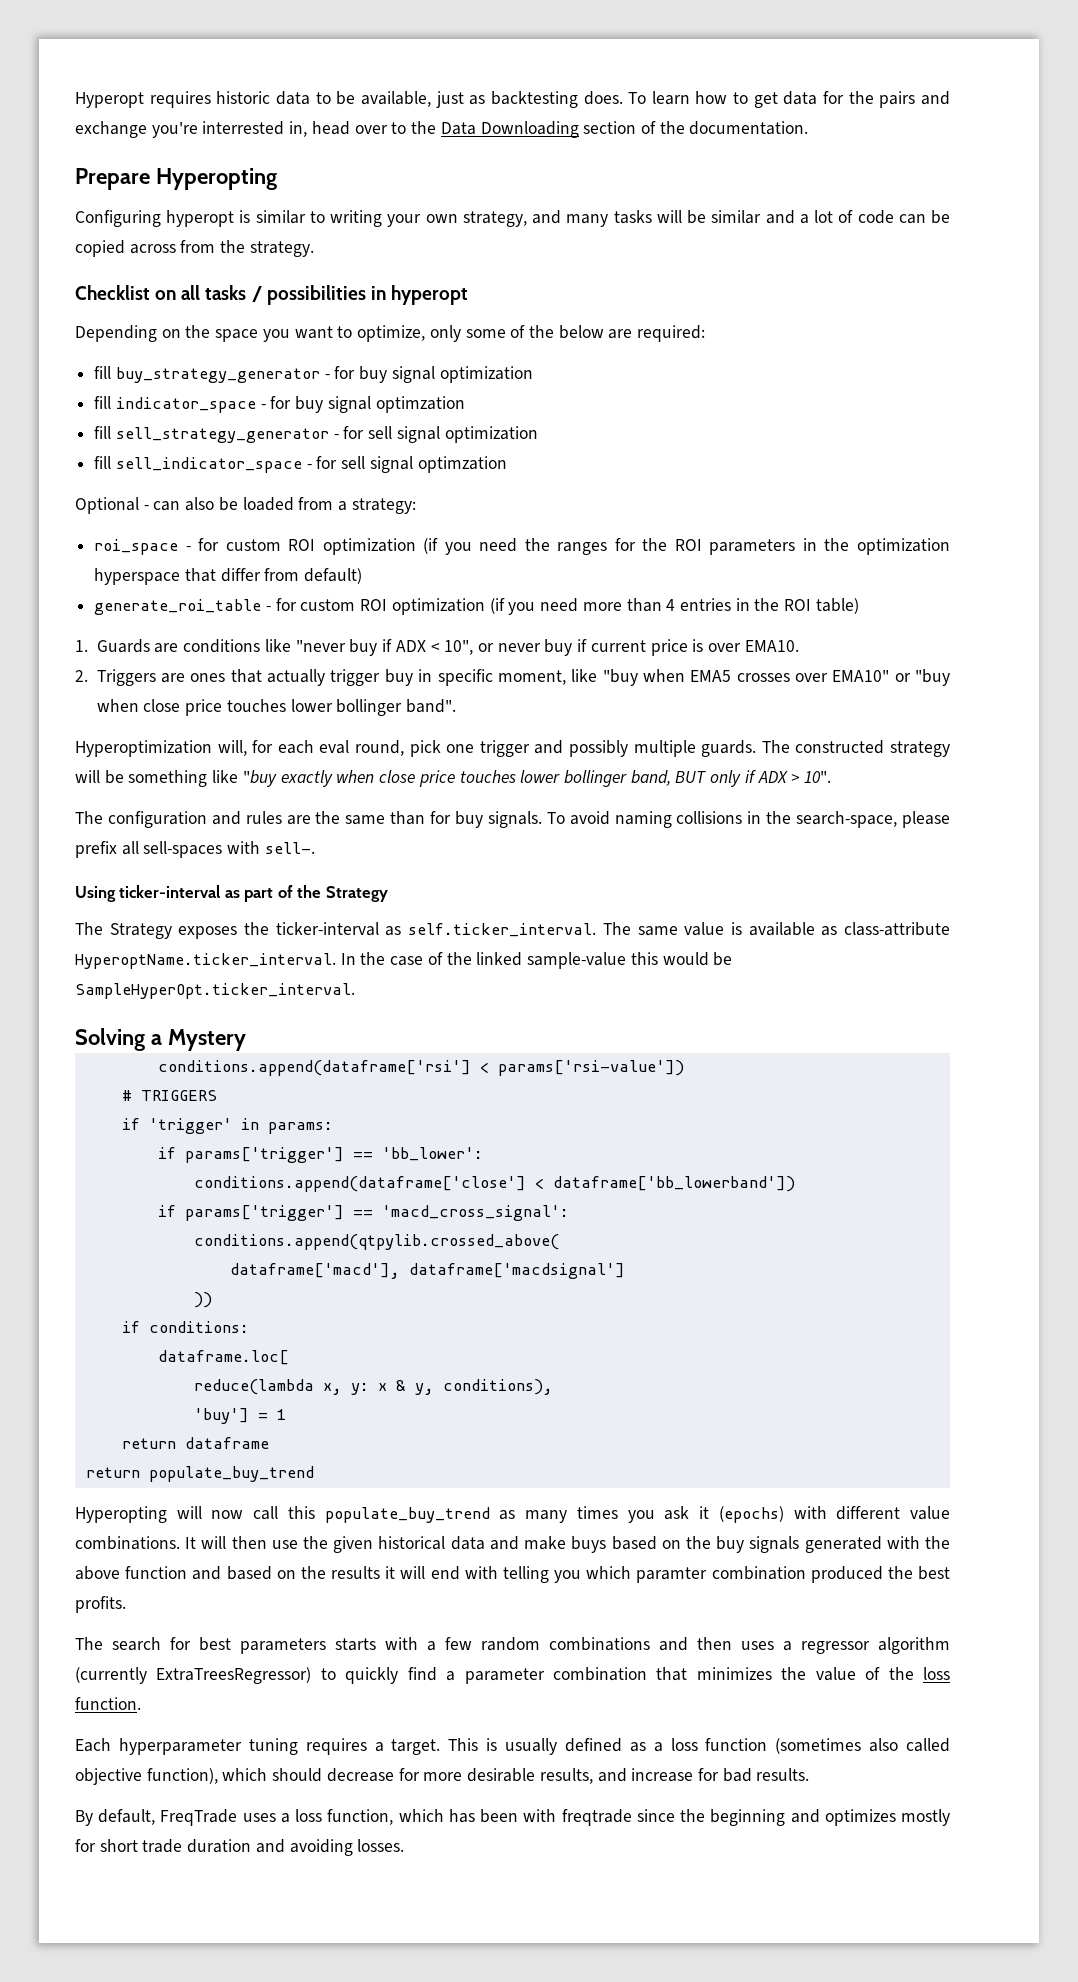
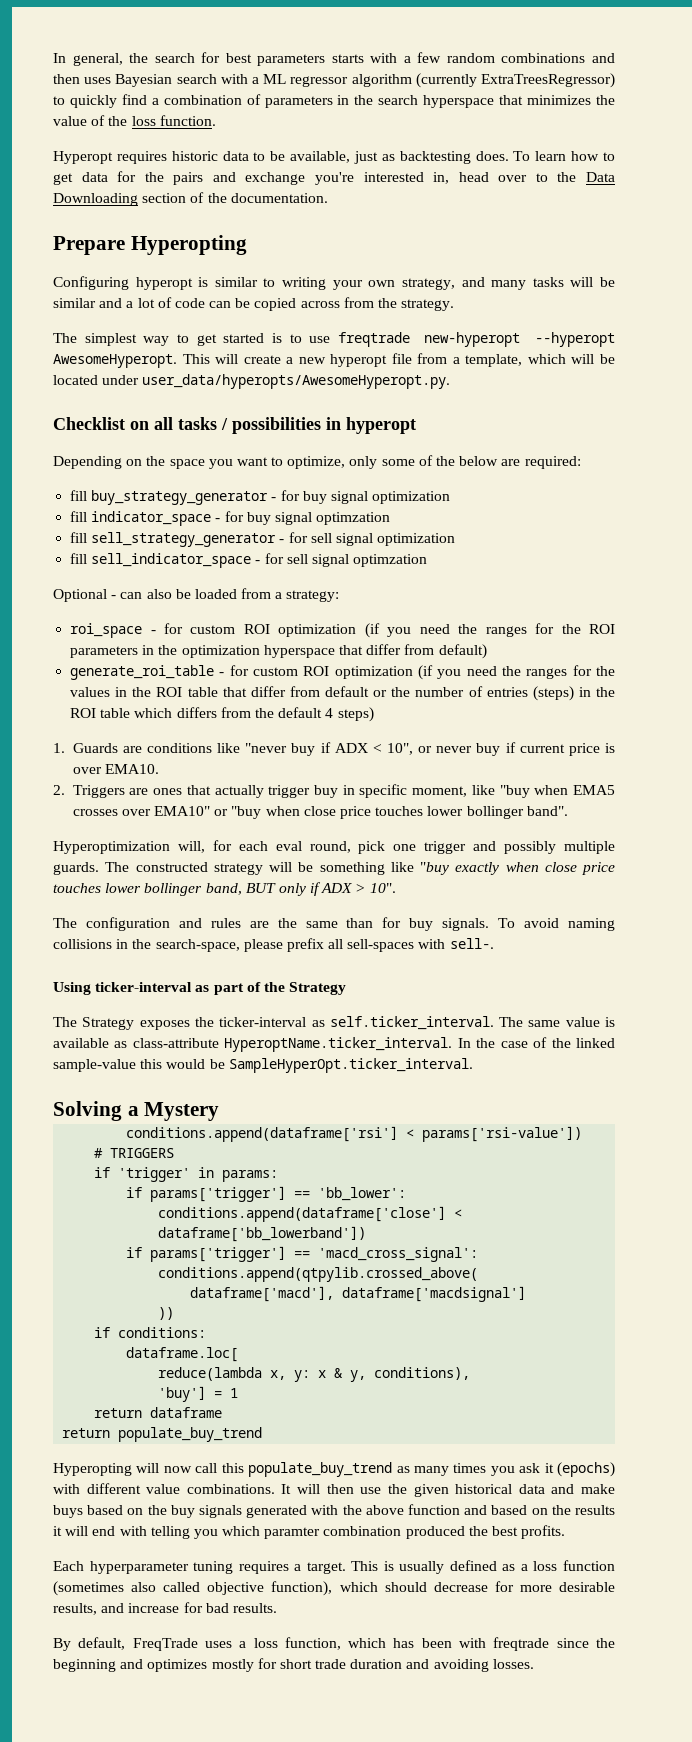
+ In general, the search for best parameters starts with a few random combinations and then uses Bayesian search with a ML regressor algorithm (currently ExtraTreesRegressor) to quickly find a combination of parameters in the search hyperspace that minimizes the value of the loss function.
- To learn how to get data for the pairs and exchange you're interrested in, head over to the Data Downloading section of the documentation.
+ To learn how to get data for the pairs and exchange you're interested in, head over to the Data Downloading section of the documentation.
+ The simplest way to get started is to use freqtrade new-hyperopt --hyperopt AwesomeHyperopt. This will create a new hyperopt file from a template, which will be located under user_data/hyperopts/AwesomeHyperopt.py.
- generate_roi_table - for custom ROI optimization (if you need more than 4 entries in the ROI table)
+ generate_roi_table - for custom ROI optimization (if you need the ranges for the values in the ROI table that differ from default or the number of entries (steps) in the ROI table which differs from the default 4 steps)
- The search for best parameters starts with a few random combinations and then uses a regressor algorithm (currently ExtraTreesRegressor) to quickly find a parameter combination that minimizes the value of the loss function.

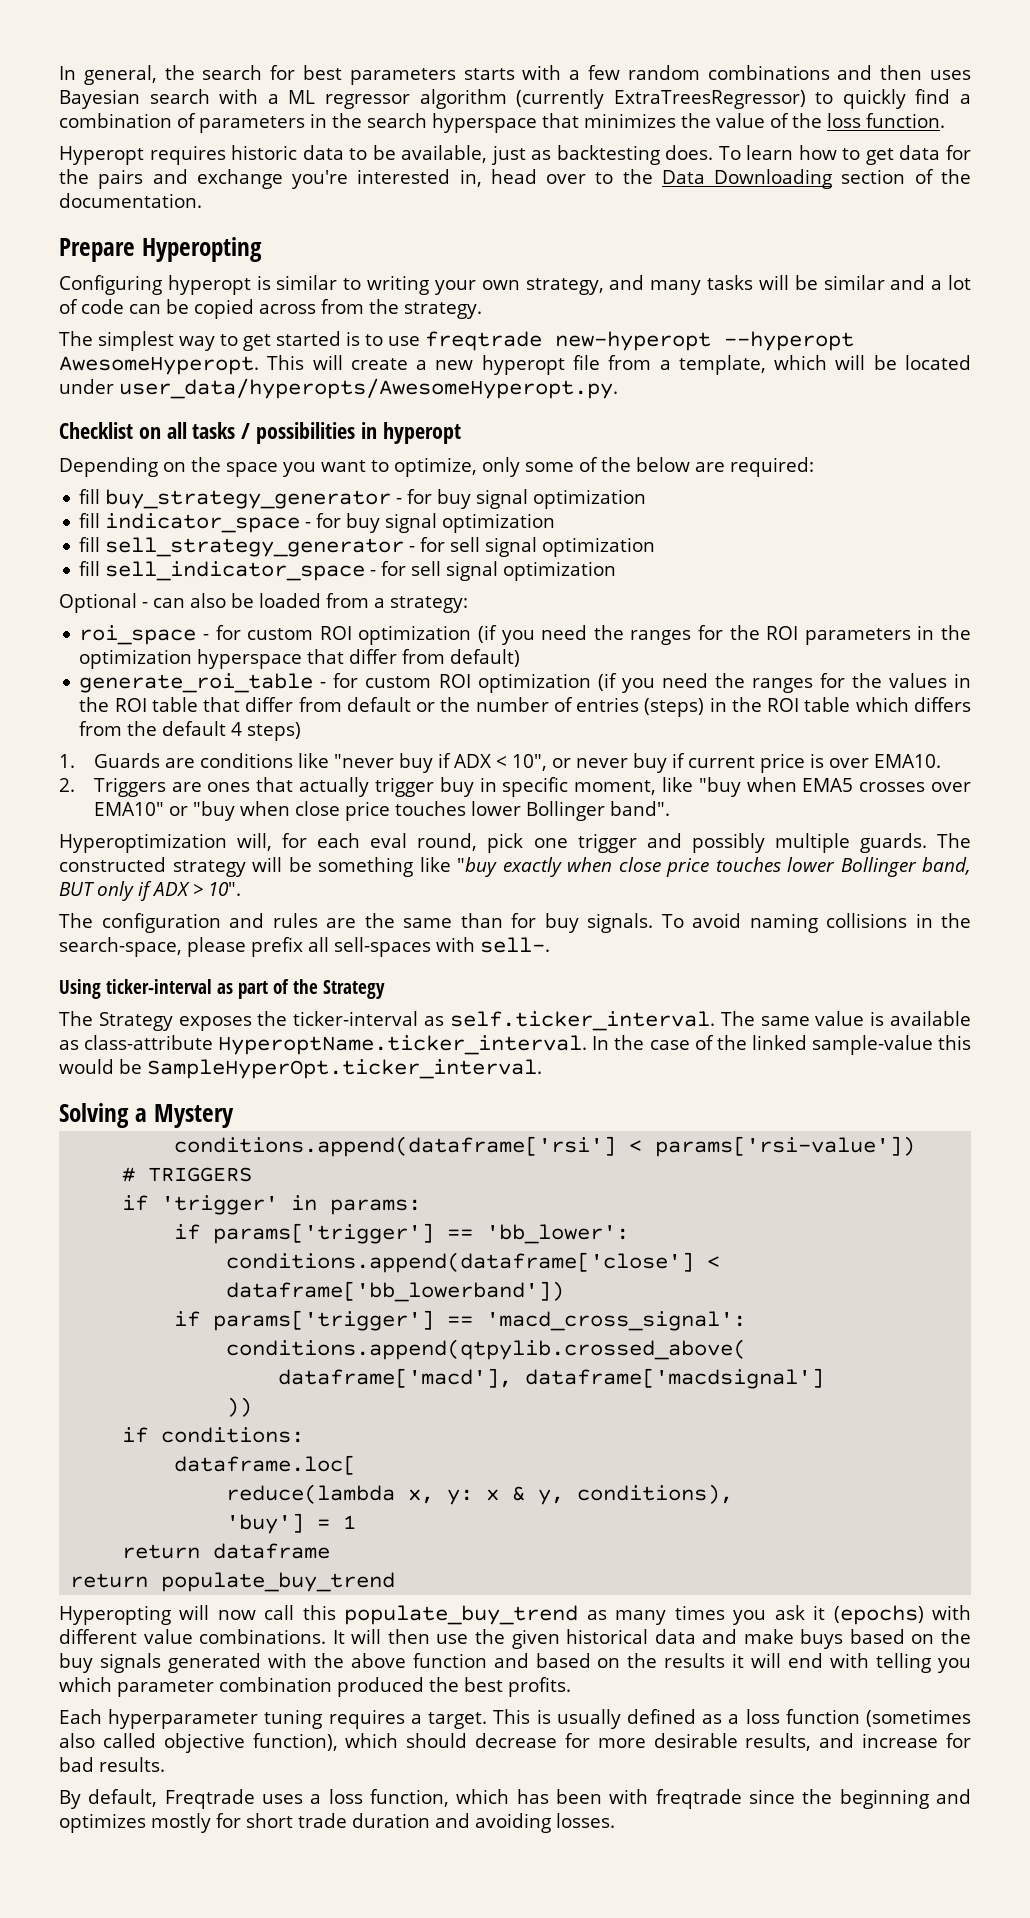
- fill indicator_space - for buy signal optimzation
+ fill indicator_space - for buy signal optimization
- fill sell_indicator_space - for sell signal optimzation
+ fill sell_indicator_space - for sell signal optimization
- 2. Triggers are ones that actually trigger buy in specific moment, like "buy when EMA5 crosses over EMA10" or "buy when close price touches lower bollinger band".
+ 2. Triggers are ones that actually trigger buy in specific moment, like "buy when EMA5 crosses over EMA10" or "buy when close price touches lower Bollinger band".
- The constructed strategy will be something like "buy exactly when close price touches lower bollinger band, BUT only if ADX > 10".
+ The constructed strategy will be something like "buy exactly when close price touches lower Bollinger band, BUT only if ADX > 10".
- It will then use the given historical data and make buys based on the buy signals generated with the above function and based on the results it will end with telling you which paramter combination produced the best profits.
+ It will then use the given historical data and make buys based on the buy signals generated with the above function and based on the results it will end with telling you which parameter combination produced the best profits.
- By default, FreqTrade uses a loss function, which has been with freqtrade since the beginning and optimizes mostly for short trade duration and avoiding losses.
+ By default, Freqtrade uses a loss function, which has been with freqtrade since the beginning and optimizes mostly for short trade duration and avoiding losses.

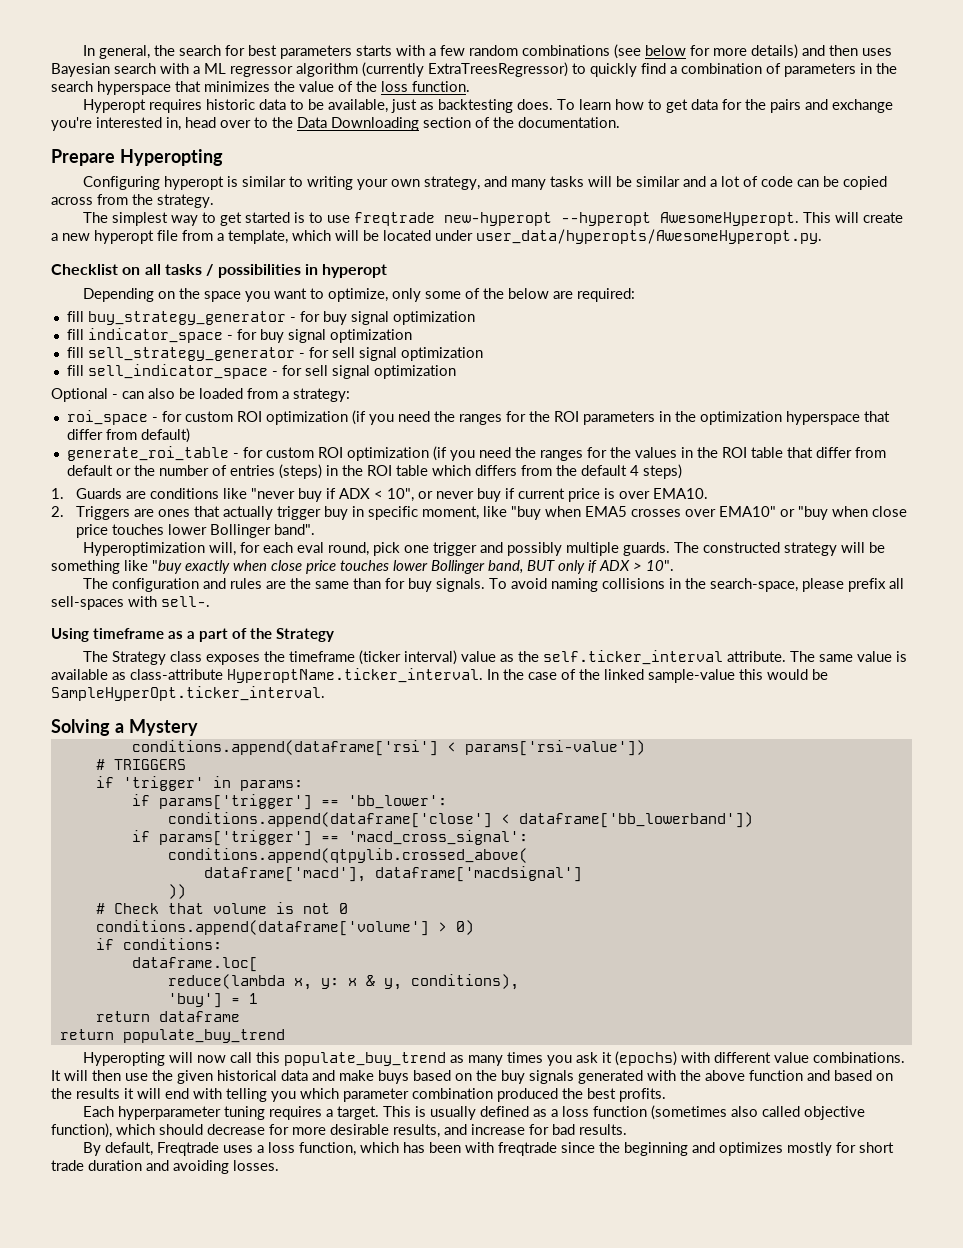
- In general, the search for best parameters starts with a few random combinations and then uses Bayesian search with a ML regressor algorithm (currently ExtraTreesRegressor) to quickly find a combination of parameters in the search hyperspace that minimizes the value of the loss function.
+ In general, the search for best parameters starts with a few random combinations (see below for more details) and then uses Bayesian search with a ML regressor algorithm (currently ExtraTreesRegressor) to quickly find a combination of parameters in the search hyperspace that minimizes the value of the loss function.
- Using ticker-interval as part of the Strategy
+ Using timeframe as a part of the Strategy
- The Strategy exposes the ticker-interval as self.ticker_interval. The same value is available as class-attribute HyperoptName.ticker_interval. In the case of the linked sample-value this would be SampleHyperOpt.ticker_interval.
+ The Strategy class exposes the timeframe (ticker interval) value as the self.ticker_interval attribute. The same value is available as class-attribute HyperoptName.ticker_interval. In the case of the linked sample-value this would be SampleHyperOpt.ticker_interval.
+ # Check that volume is not 0
+ conditions.append(dataframe['volume'] > 0)

